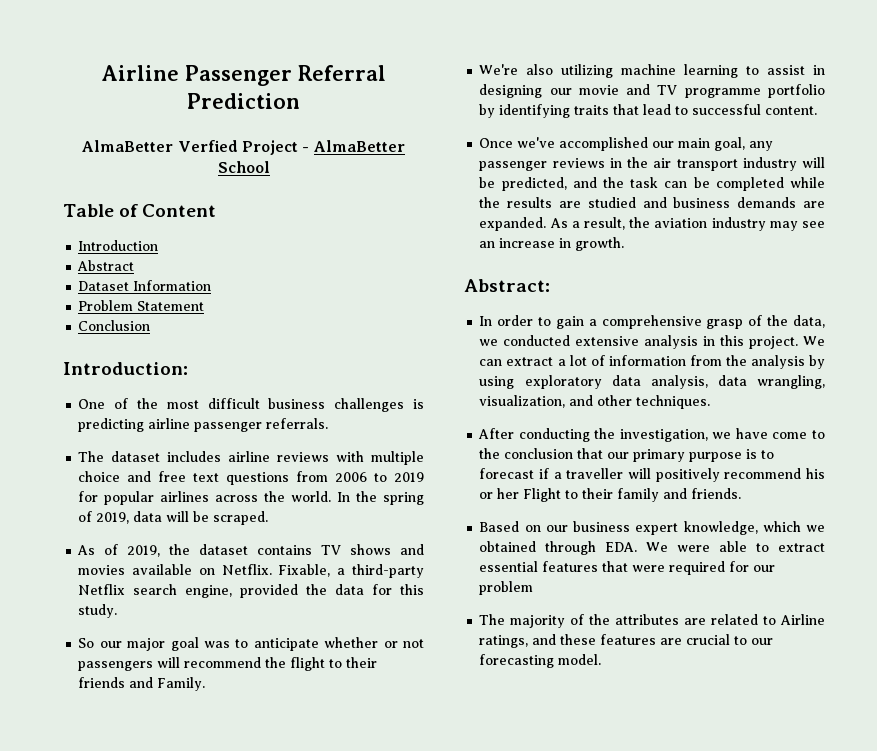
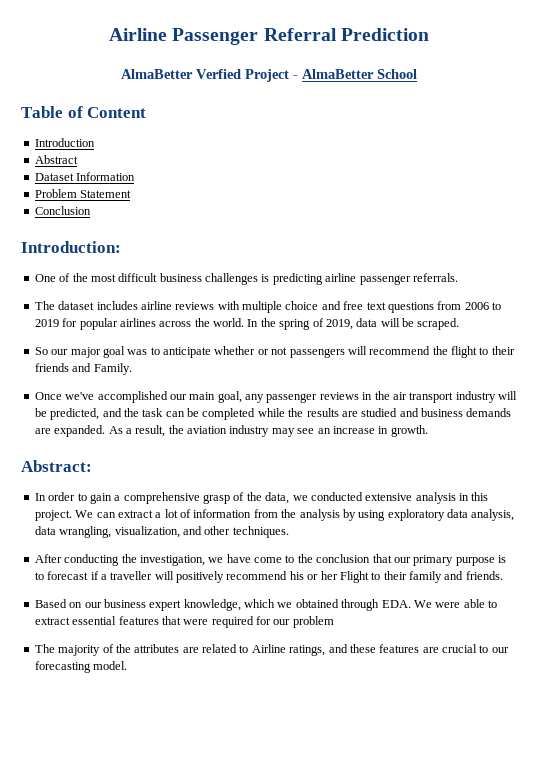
- As of 2019, the dataset contains TV shows and movies available on Netflix. Fixable, a third-party Netflix search engine, provided the data for this study.
- We're also utilizing machine learning to assist in designing our movie and TV programme portfolio by identifying traits that lead to successful content.

